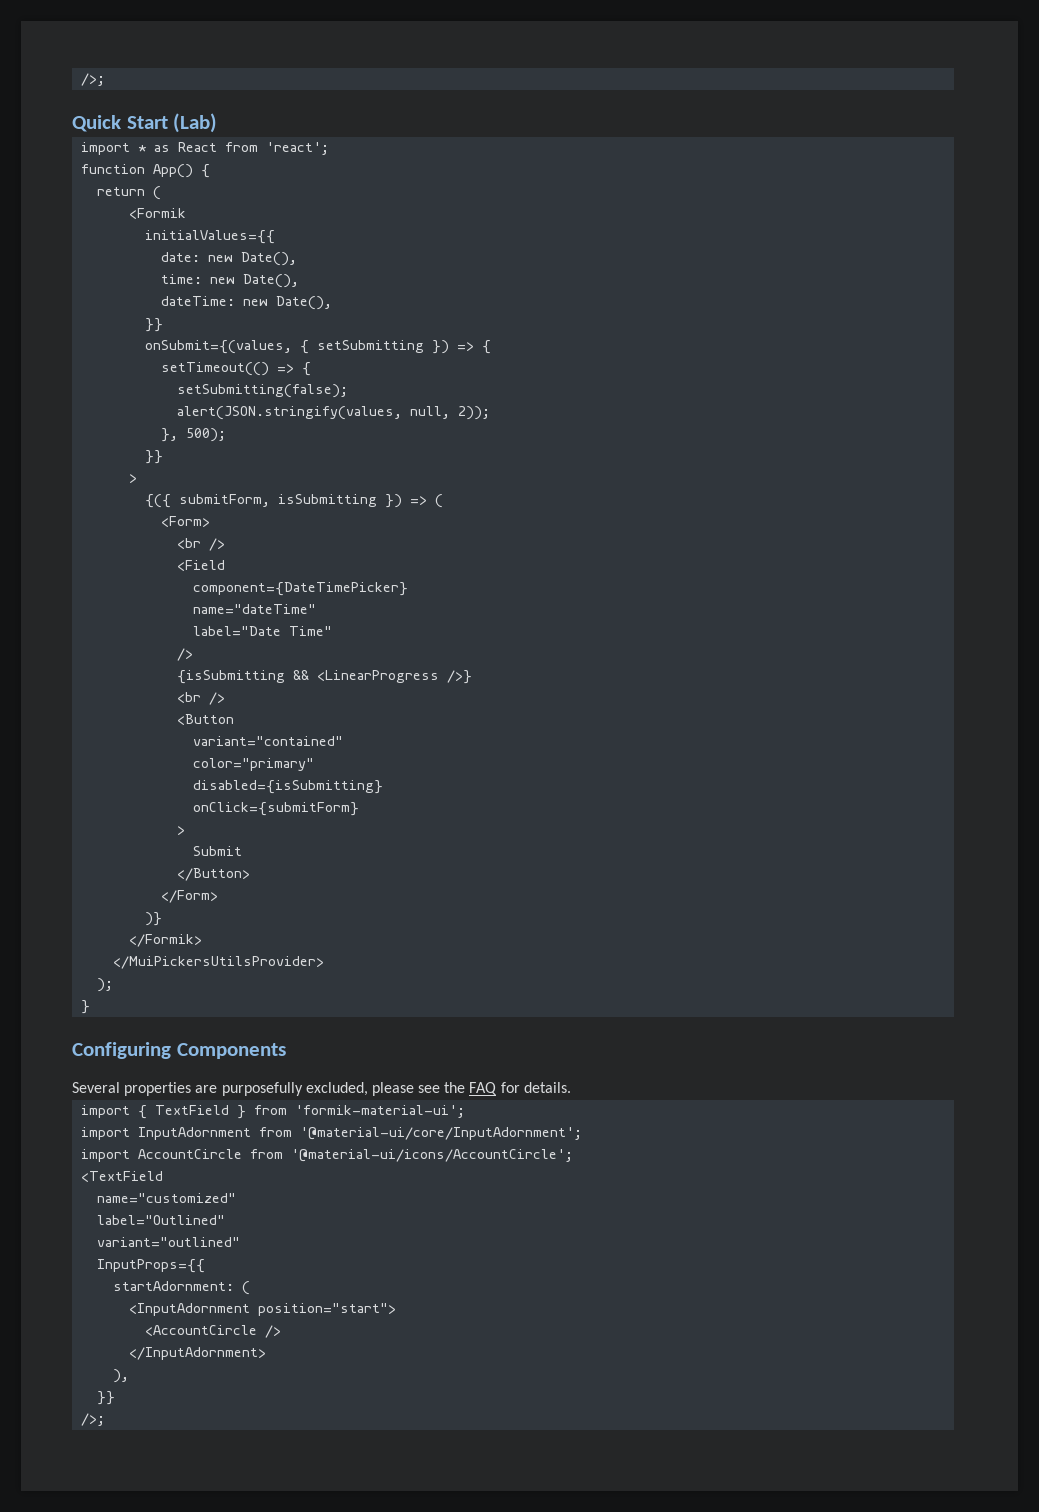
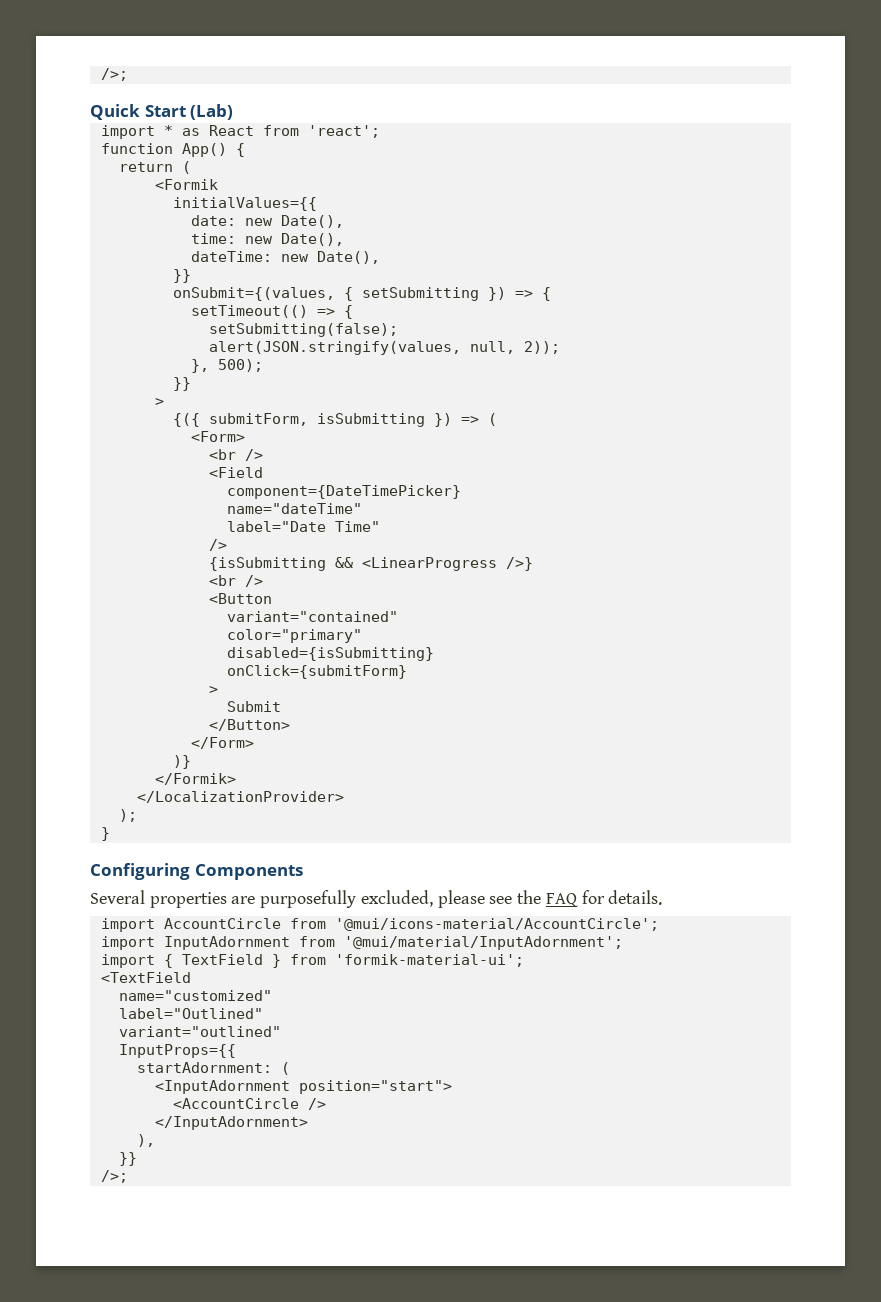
- </MuiPickersUtilsProvider>
+ </LocalizationProvider>
+ import AccountCircle from '@mui/icons-material/AccountCircle';
+ import InputAdornment from '@mui/material/InputAdornment';
- import InputAdornment from '@material-ui/core/InputAdornment';
- import AccountCircle from '@material-ui/icons/AccountCircle';

